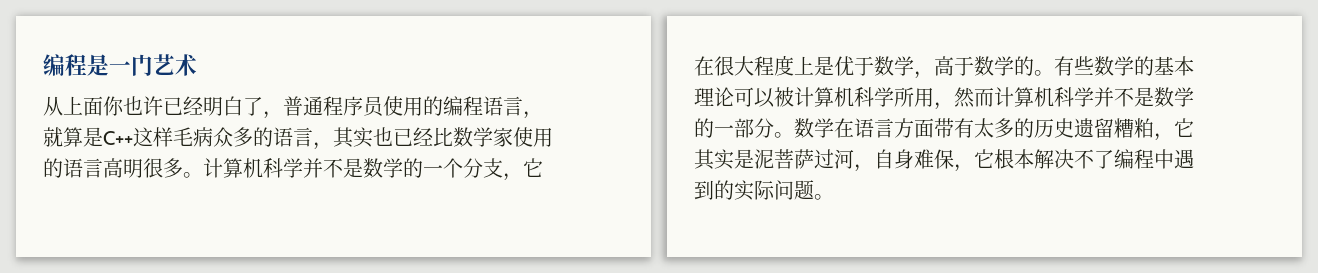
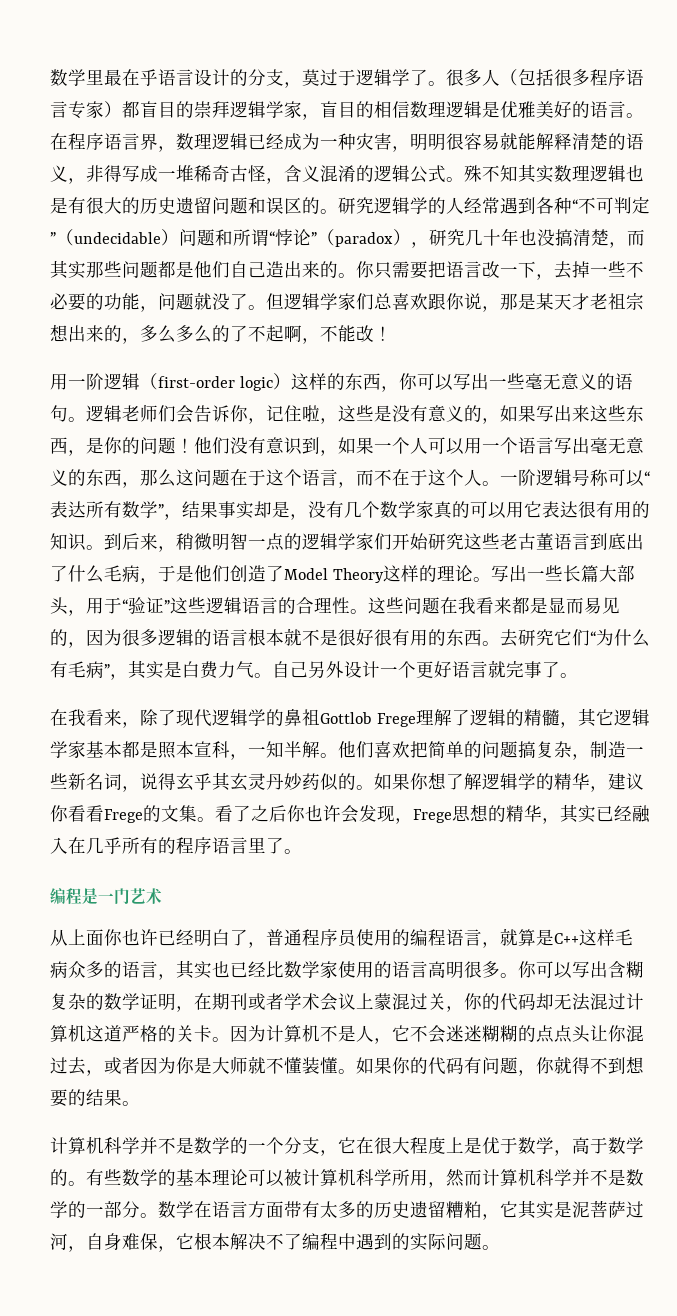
+ 数学里最在乎语言设计的分支，莫过于逻辑学了。很多人（包括很多程序语言专家）都盲目的崇拜逻辑学家，盲目的相信数理逻辑是优雅美好的语言。在程序语言界，数理逻辑已经成为一种灾害，明明很容易就能解释清楚的语义，非得写成一堆稀奇古怪，含义混淆的逻辑公式。殊不知其实数理逻辑也是有很大的历史遗留问题和误区的。研究逻辑学的人经常遇到各种“不可判定”（undecidable）问题和所谓“悖论”（paradox），研究几十年也没搞清楚，而其实那些问题都是他们自己造出来的。你只需要把语言改一下，去掉一些不必要的功能，问题就没了。但逻辑学家们总喜欢跟你说，那是某天才老祖宗想出来的，多么多么的了不起啊，不能改！
+ 用一阶逻辑（first-order logic）这样的东西，你可以写出一些毫无意义的语句。逻辑老师们会告诉你，记住啦，这些是没有意义的，如果写出来这些东西，是你的问题！他们没有意识到，如果一个人可以用一个语言写出毫无意义的东西，那么这问题在于这个语言，而不在于这个人。一阶逻辑号称可以“表达所有数学”，结果事实却是，没有几个数学家真的可以用它表达很有用的知识。到后来，稍微明智一点的逻辑学家们开始研究这些老古董语言到底出了什么毛病，于是他们创造了Model Theory这样的理论。写出一些长篇大部头，用于“验证”这些逻辑语言的合理性。这些问题在我看来都是显而易见的，因为很多逻辑的语言根本就不是很好很有用的东西。去研究它们“为什么有毛病”，其实是白费力气。自己另外设计一个更好语言就完事了。
+ 在我看来，除了现代逻辑学的鼻祖Gottlob Frege理解了逻辑的精髓，其它逻辑学家基本都是照本宣科，一知半解。他们喜欢把简单的问题搞复杂，制造一些新名词，说得玄乎其玄灵丹妙药似的。如果你想了解逻辑学的精华，建议你看看Frege的文集。看了之后你也许会发现，Frege思想的精华，其实已经融入在几乎所有的程序语言里了。
- 从上面你也许已经明白了，普通程序员使用的编程语言，就算是C++这样毛病众多的语言，其实也已经比数学家使用的语言高明很多。计算机科学并不是数学的一个分支，它在很大程度上是优于数学，高于数学的。
+ 从上面你也许已经明白了，普通程序员使用的编程语言，就算是C++这样毛病众多的语言，其实也已经比数学家使用的语言高明很多。你可以写出含糊复杂的数学证明，在期刊或者学术会议上蒙混过关，你的代码却无法混过计算机这道严格的关卡。因为计算机不是人，它不会迷迷糊糊的点点头让你混过去，或者因为你是大师就不懂装懂。如果你的代码有问题，你就得不到想要的结果。
+ 计算机科学并不是数学的一个分支，它在很大程度上是优于数学，高于数学的。

